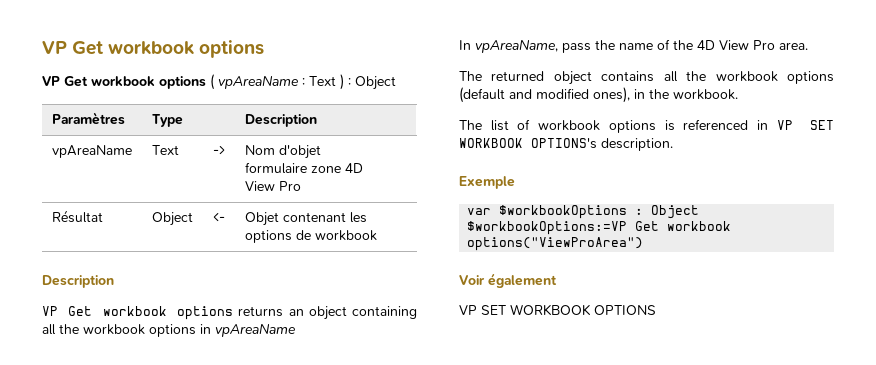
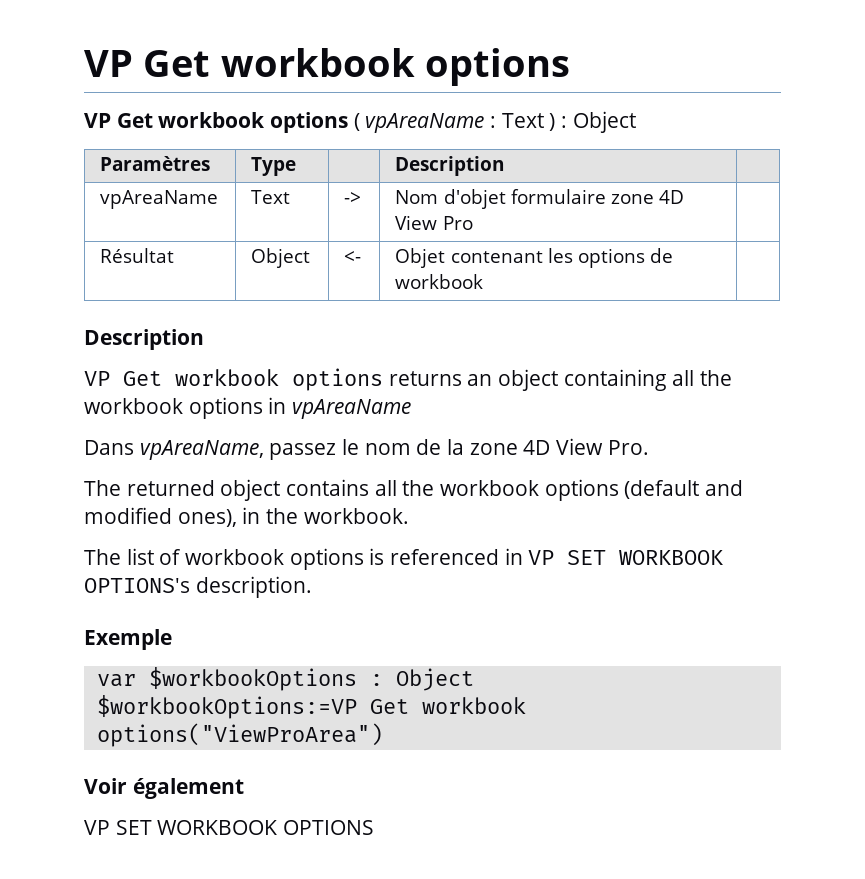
- In vpAreaName, pass the name of the 4D View Pro area.
+ Dans vpAreaName, passez le nom de la zone 4D View Pro.

